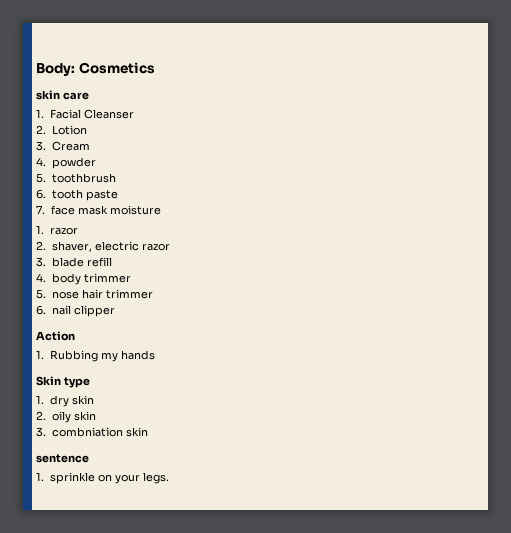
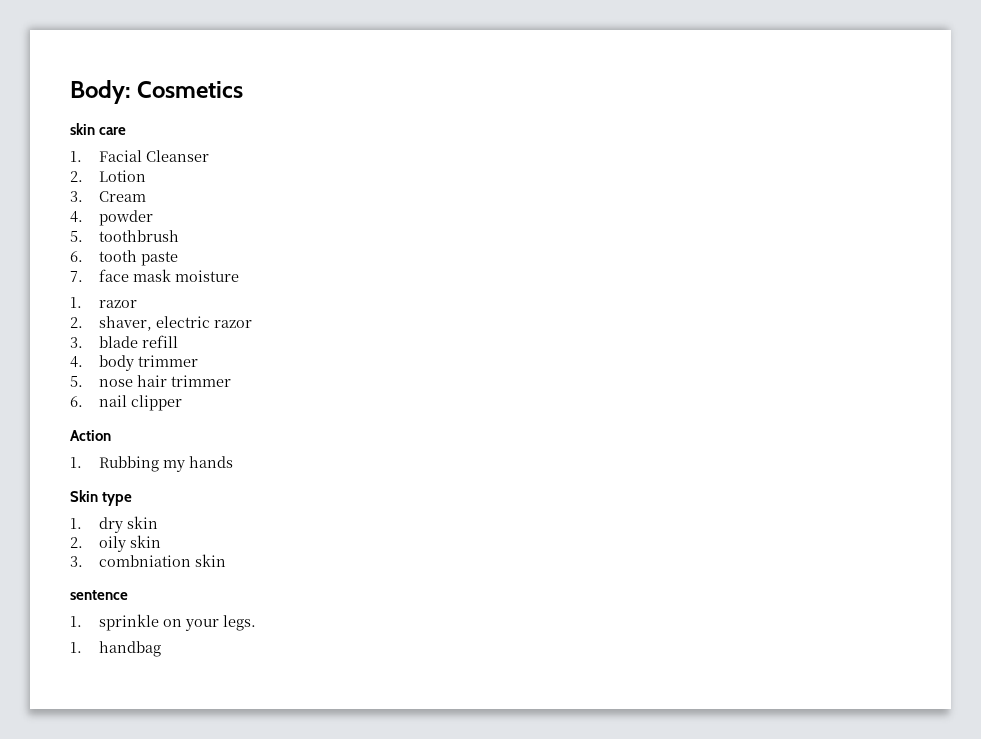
+ 1. handbag

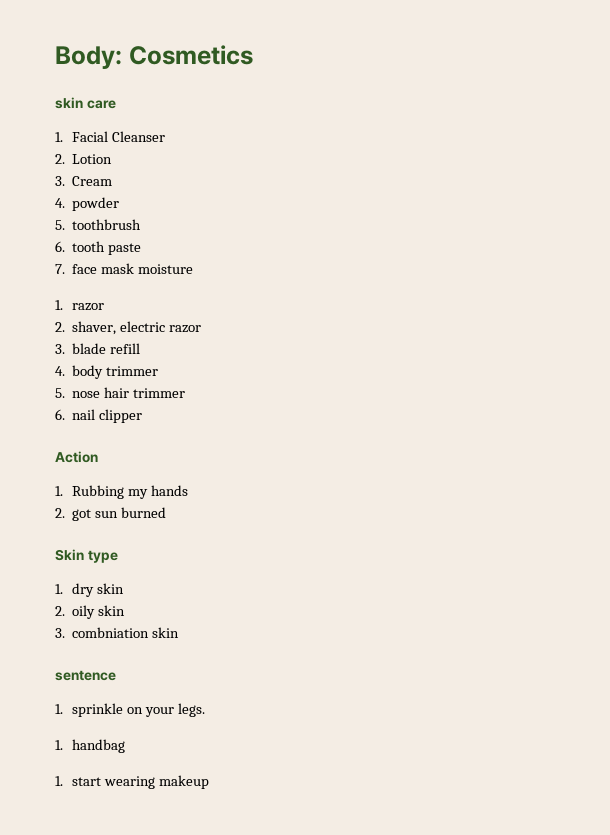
+ 2. got sun burned
+ 1. start wearing makeup

